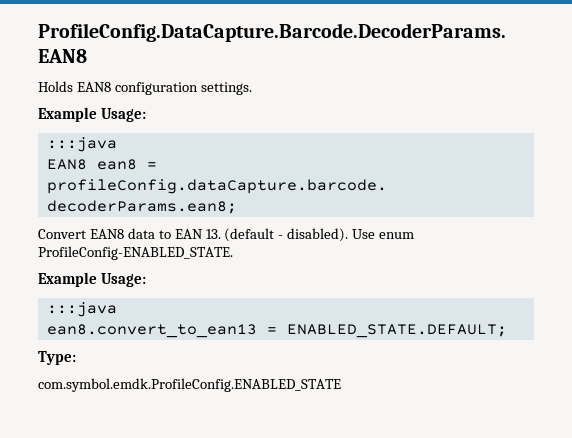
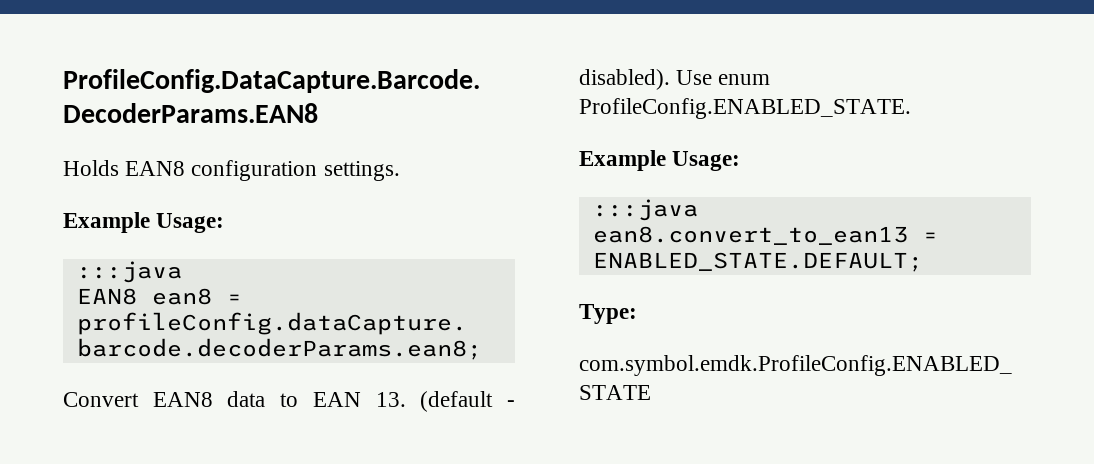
- Use enum ProfileConfig-ENABLED_STATE.
+ Use enum ProfileConfig.ENABLED_STATE.

